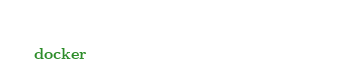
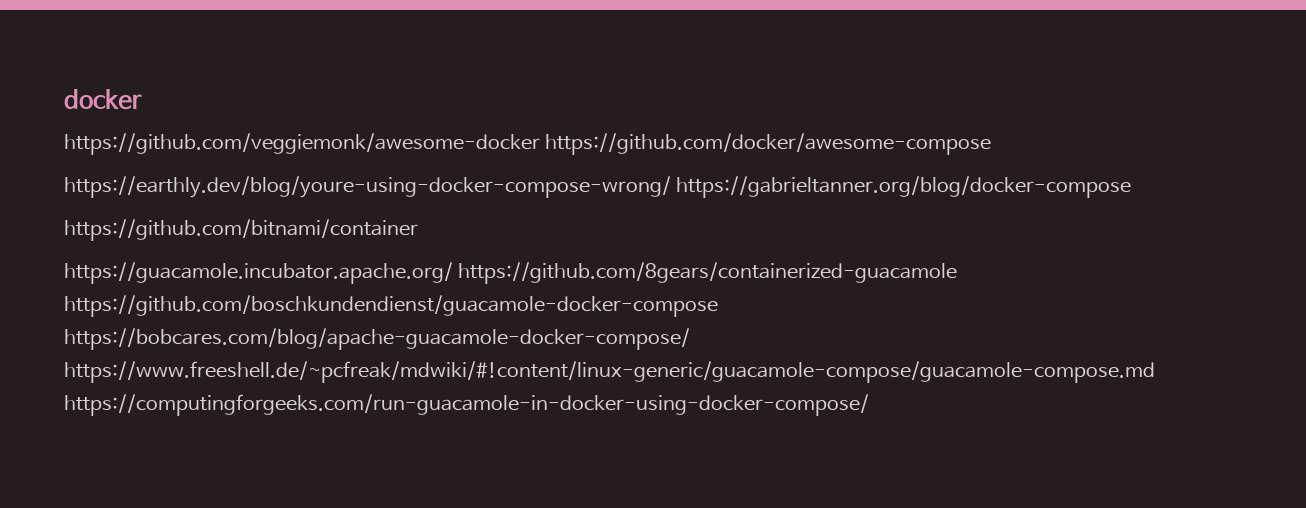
+ https://github.com/veggiemonk/awesome-docker https://github.com/docker/awesome-compose
+ https://earthly.dev/blog/youre-using-docker-compose-wrong/ https://gabrieltanner.org/blog/docker-compose
+ https://github.com/bitnami/container
+ https://guacamole.incubator.apache.org/ https://github.com/8gears/containerized-guacamole https://github.com/boschkundendienst/guacamole-docker-compose https://bobcares.com/blog/apache-guacamole-docker-compose/ https://www.freeshell.de/~pcfreak/mdwiki/#!content/linux-generic/guacamole-compose/guacamole-compose.md https://computingforgeeks.com/run-guacamole-in-docker-using-docker-compose/

